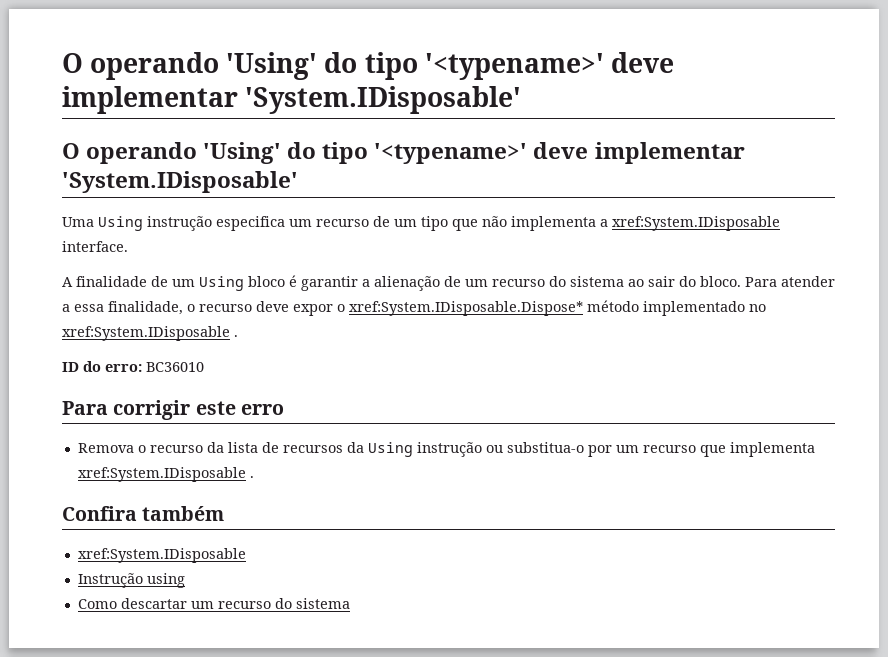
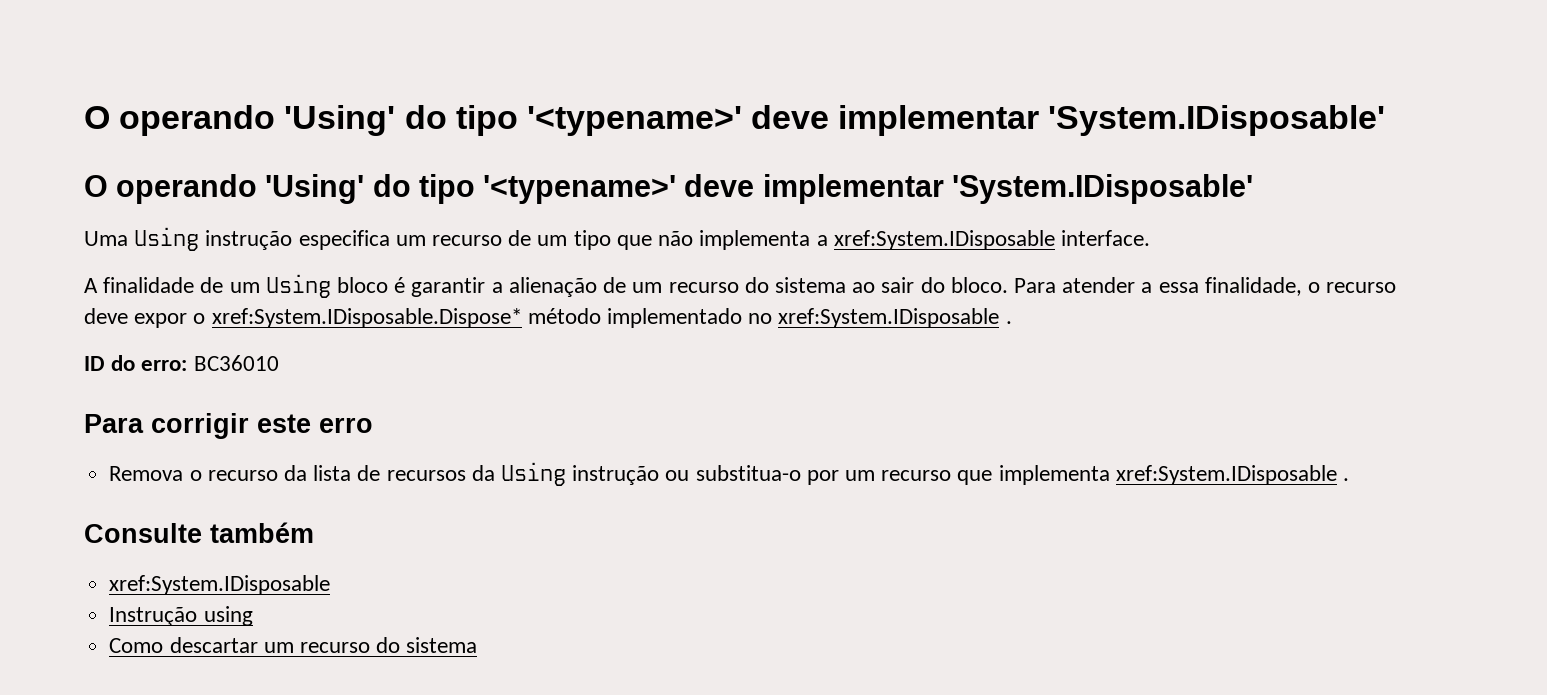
- Confira também
+ Consulte também

